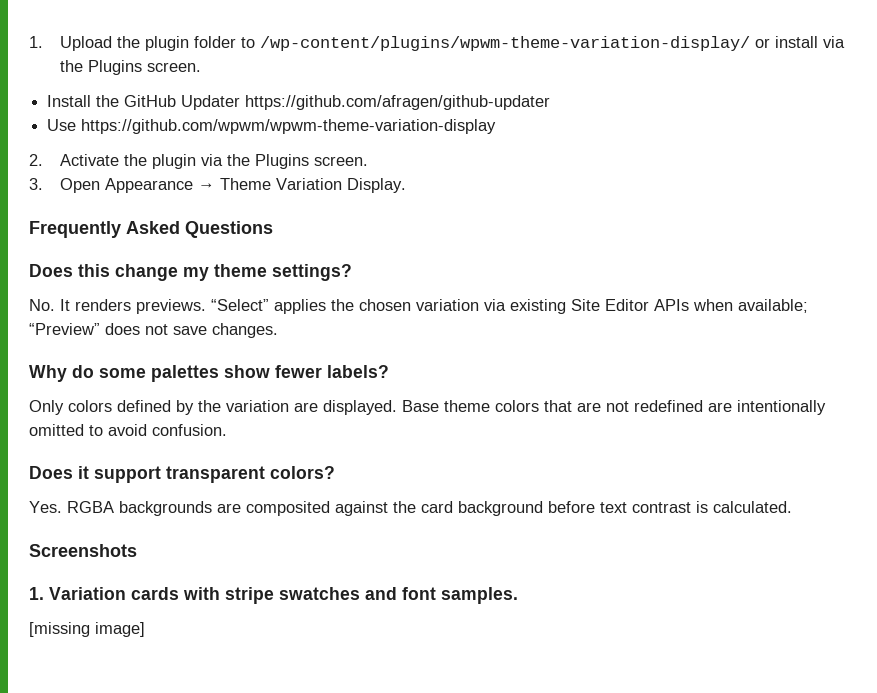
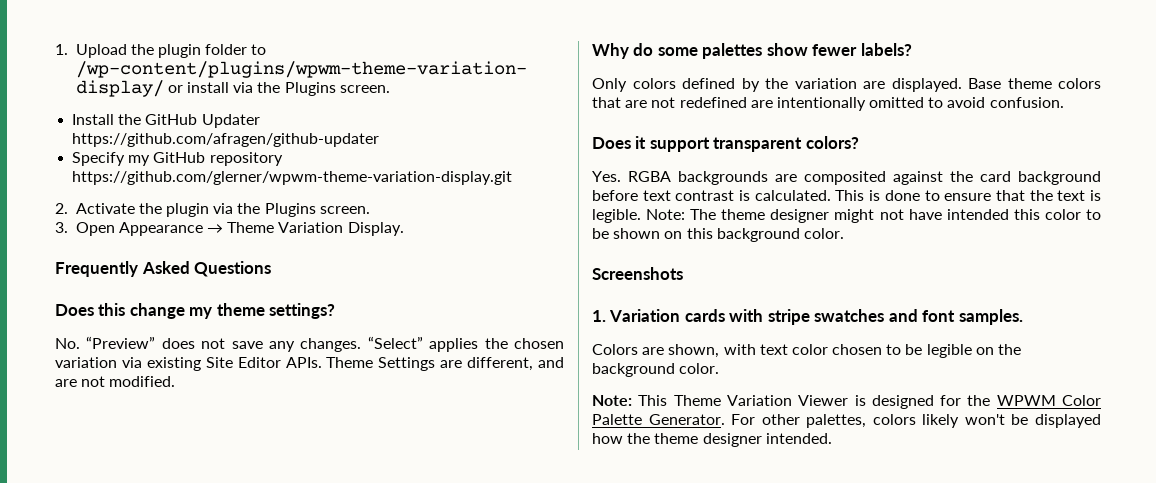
- Use https://github.com/wpwm/wpwm-theme-variation-display
+ Specify my GitHub repository https://github.com/glerner/wpwm-theme-variation-display.git
- No. It renders previews.
+ No. “Preview” does not save any changes.
- “Select” applies the chosen variation via existing Site Editor APIs when available; “Preview” does not save changes.
+ “Select” applies the chosen variation via existing Site Editor APIs. Theme Settings are different, and are not modified.
+ This is done to ensure that the text is legible. Note: The theme designer might not have intended this color to be shown on this background color.
- [missing image]
+ Colors are shown, with text color chosen to be legible on the background color.
+ Note: This Theme Variation Viewer is designed for the WPWM Color Palette Generator. For other palettes, colors likely won't be displayed how the theme designer intended.

